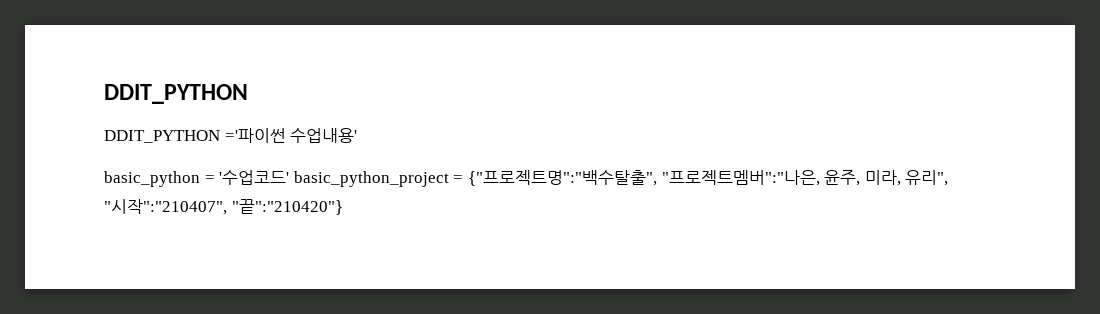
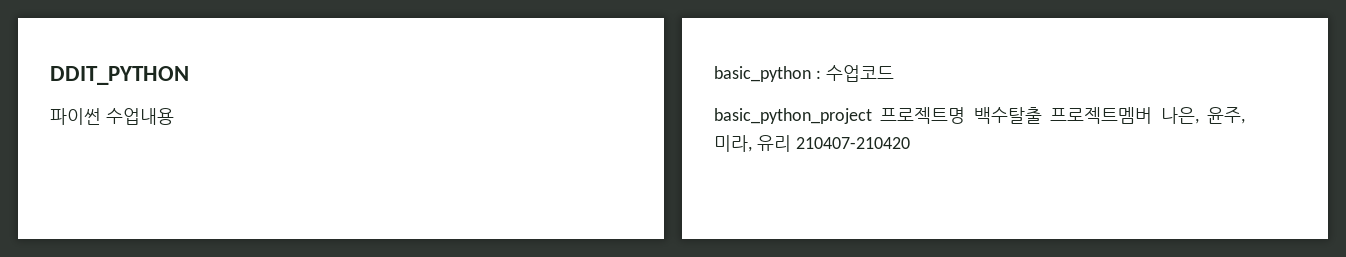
- DDIT_PYTHON ='파이썬 수업내용'
- basic_python = '수업코드' basic_python_project = {"프로젝트명":"백수탈출", "프로젝트멤버":"나은, 윤주, 미라, 유리", "시작":"210407", "끝":"210420"}
+ 파이썬 수업내용
+ basic_python : 수업코드
+ basic_python_project 프로젝트명 백수탈출 프로젝트멤버 나은, 윤주, 미라, 유리 210407-210420

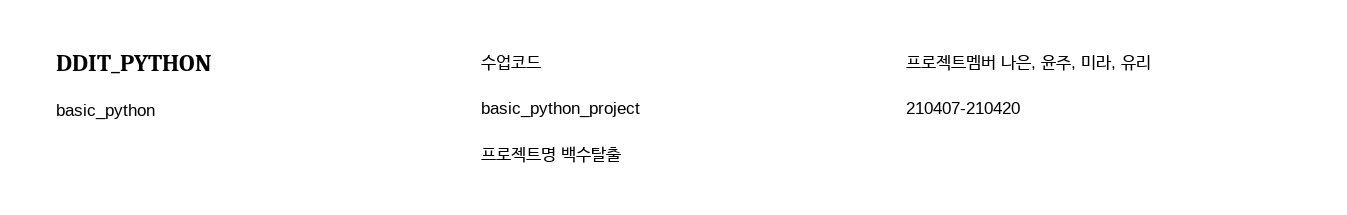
- 파이썬 수업내용
- basic_python : 수업코드
+ basic_python
+ 수업코드
- basic_python_project 프로젝트명 백수탈출 프로젝트멤버 나은, 윤주, 미라, 유리 210407-210420
+ basic_python_project
+ 프로젝트명 백수탈출
+ 프로젝트멤버 나은, 윤주, 미라, 유리
+ 210407-210420

